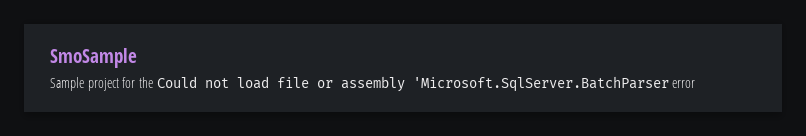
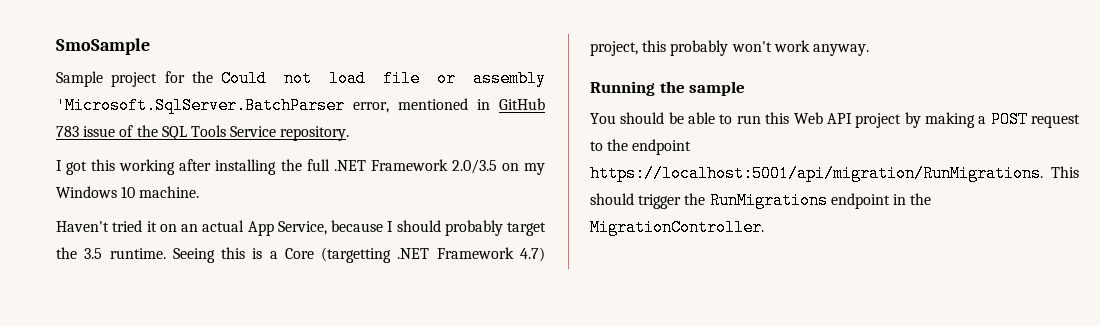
- Sample project for the Could not load file or assembly 'Microsoft.SqlServer.BatchParser error
+ Sample project for the Could not load file or assembly 'Microsoft.SqlServer.BatchParser error, mentioned in GitHub 783 issue of the SQL Tools Service repository.
+ I got this working after installing the full .NET Framework 2.0/3.5 on my Windows 10 machine.
+ Haven't tried it on an actual App Service, because I should probably target the 3.5 runtime. Seeing this is a Core (targetting .NET Framework 4.7) project, this probably won't work anyway.
+ Running the sample
+ You should be able to run this Web API project by making a POST request to the endpoint https://localhost:5001/api/migration/RunMigrations. This should trigger the RunMigrations endpoint in the MigrationController.

